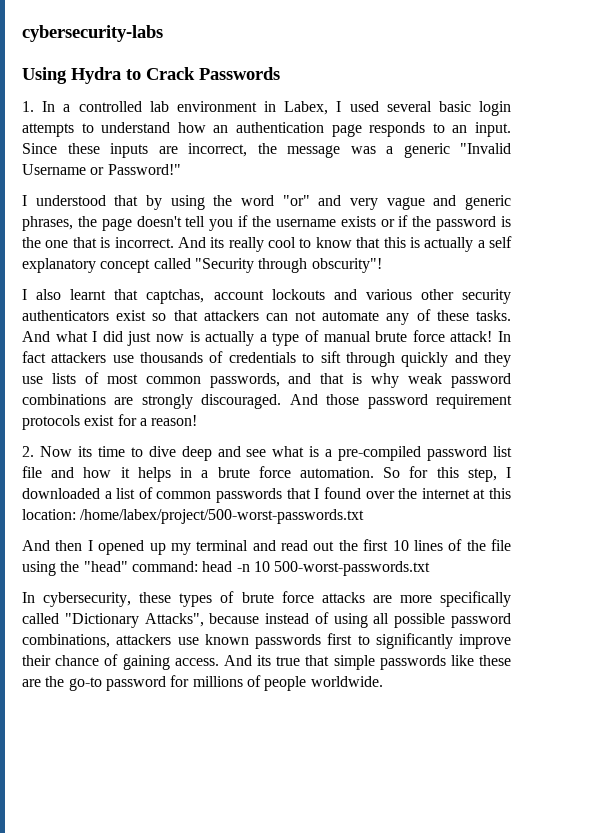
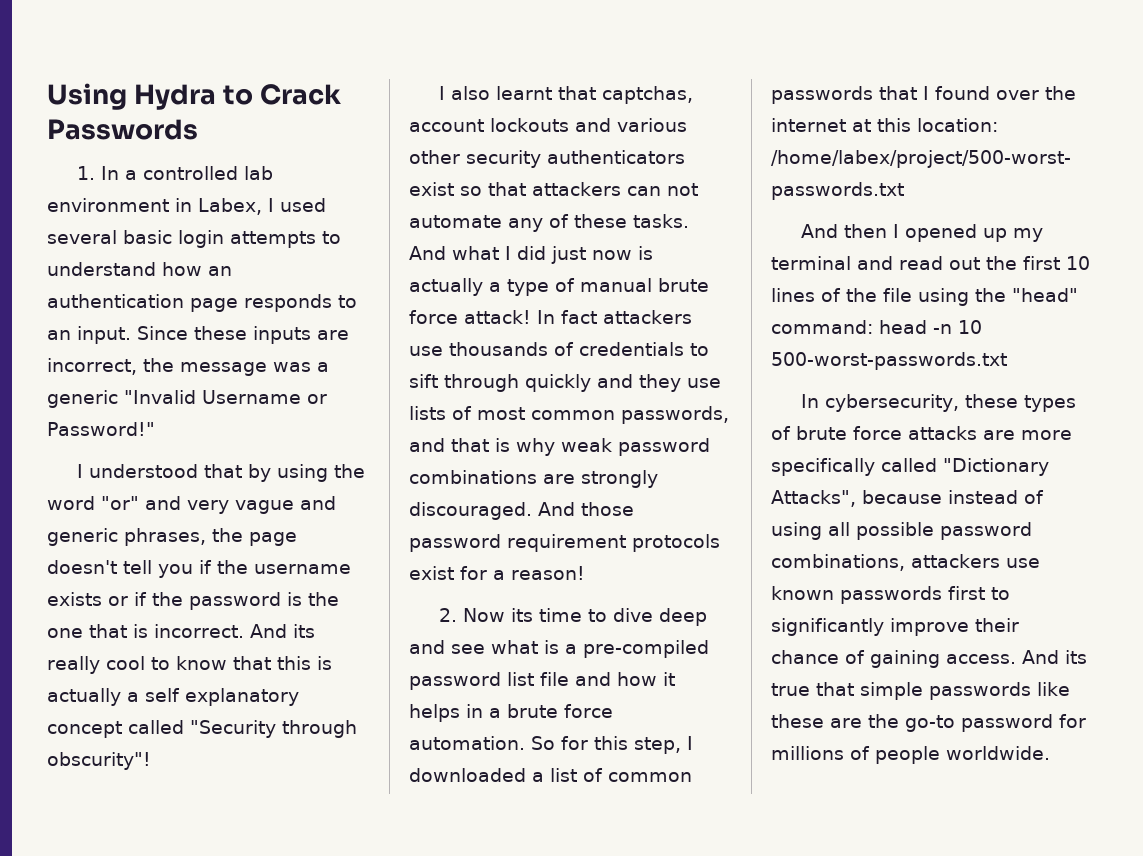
- cybersecurity-labs

